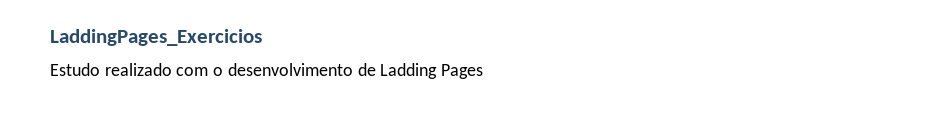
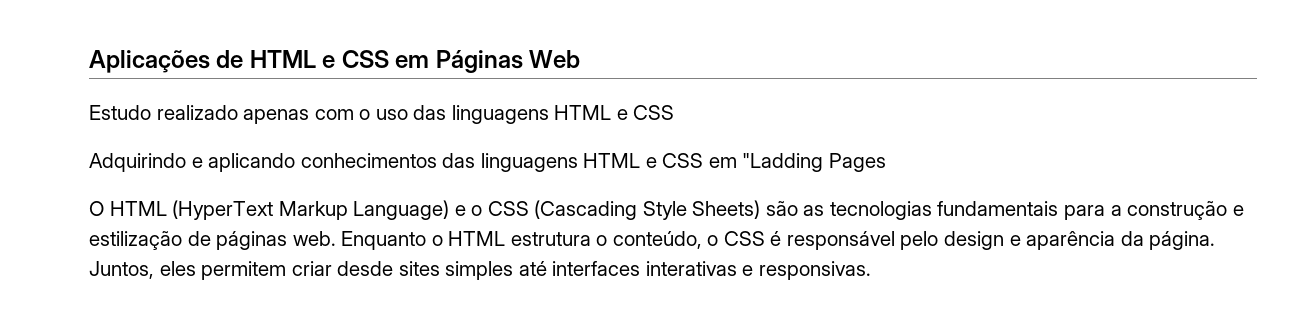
- LaddingPages_Exercicios
+ Aplicações de HTML e CSS em Páginas Web
- Estudo realizado com o desenvolvimento de Ladding Pages
+ Estudo realizado apenas com o uso das linguagens HTML e CSS
+ Adquirindo e aplicando conhecimentos das linguagens HTML e CSS em "Ladding Pages
+ O HTML (HyperText Markup Language) e o CSS (Cascading Style Sheets) são as tecnologias fundamentais para a construção e estilização de páginas web. Enquanto o HTML estrutura o conteúdo, o CSS é responsável pelo design e aparência da página. Juntos, eles permitem criar desde sites simples até interfaces interativas e responsivas.

